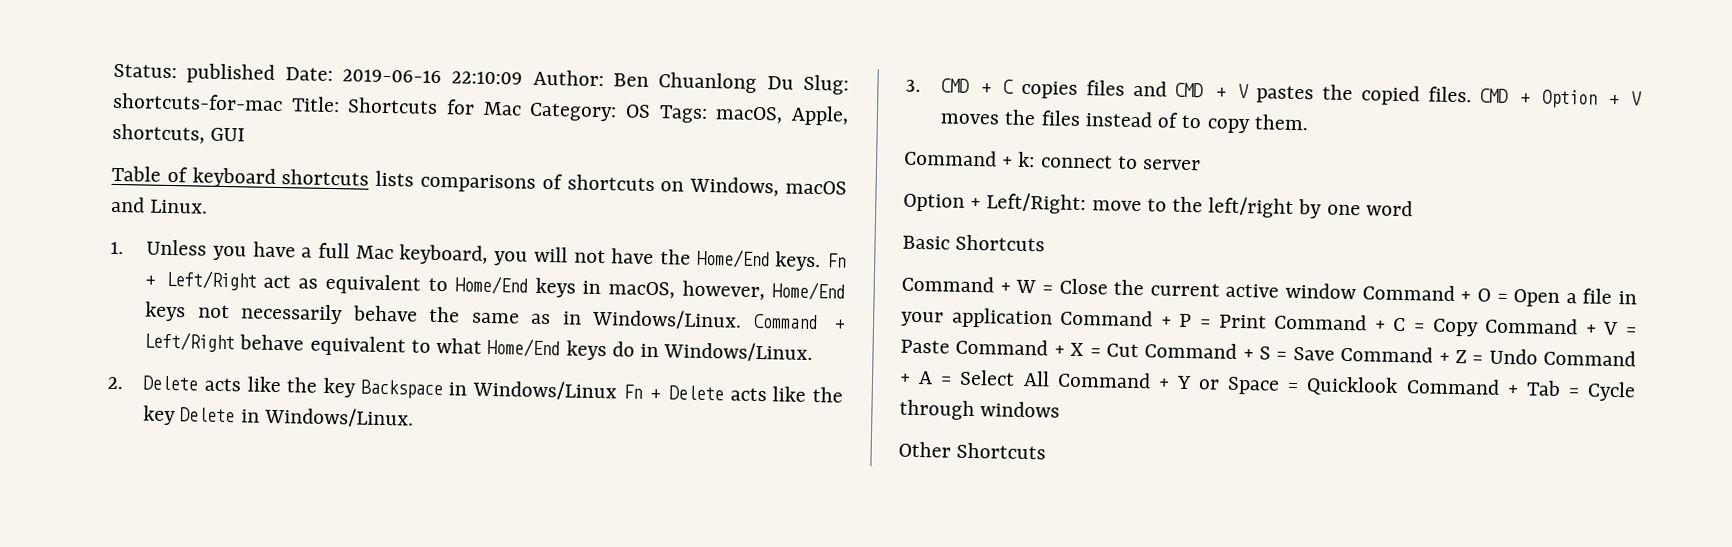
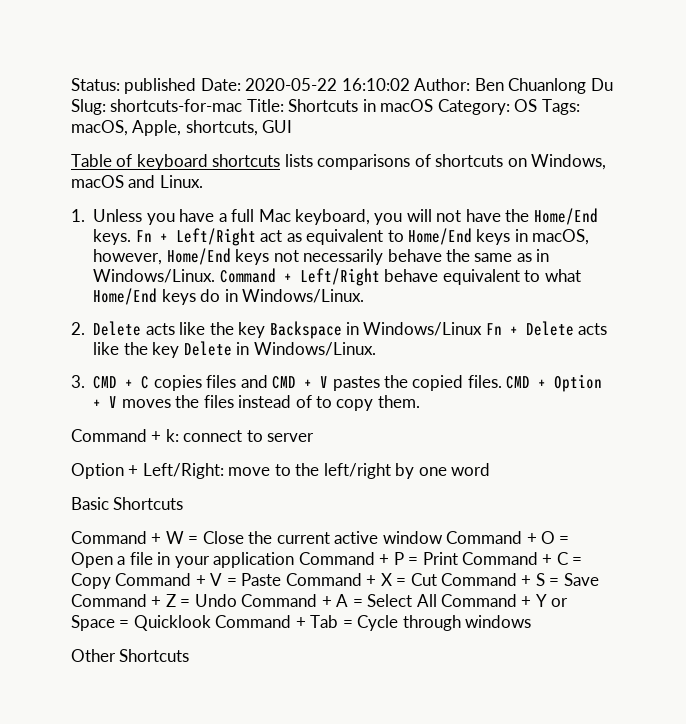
- Status: published Date: 2019-06-16 22:10:09 Author: Ben Chuanlong Du Slug: shortcuts-for-mac Title: Shortcuts for Mac Category: OS Tags: macOS, Apple, shortcuts, GUI
+ Status: published Date: 2020-05-22 16:10:02 Author: Ben Chuanlong Du Slug: shortcuts-for-mac Title: Shortcuts in macOS Category: OS Tags: macOS, Apple, shortcuts, GUI

